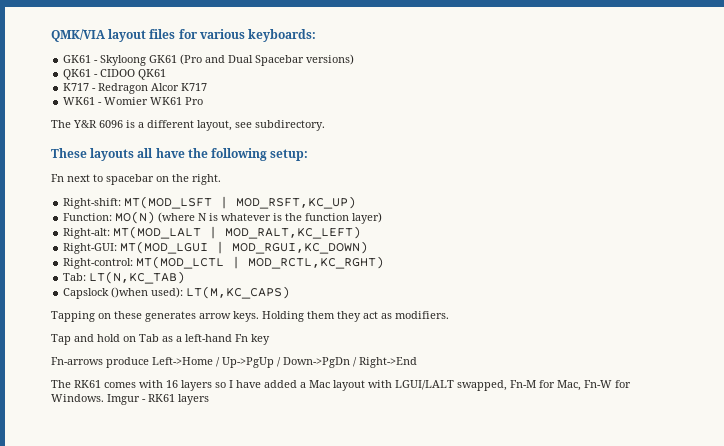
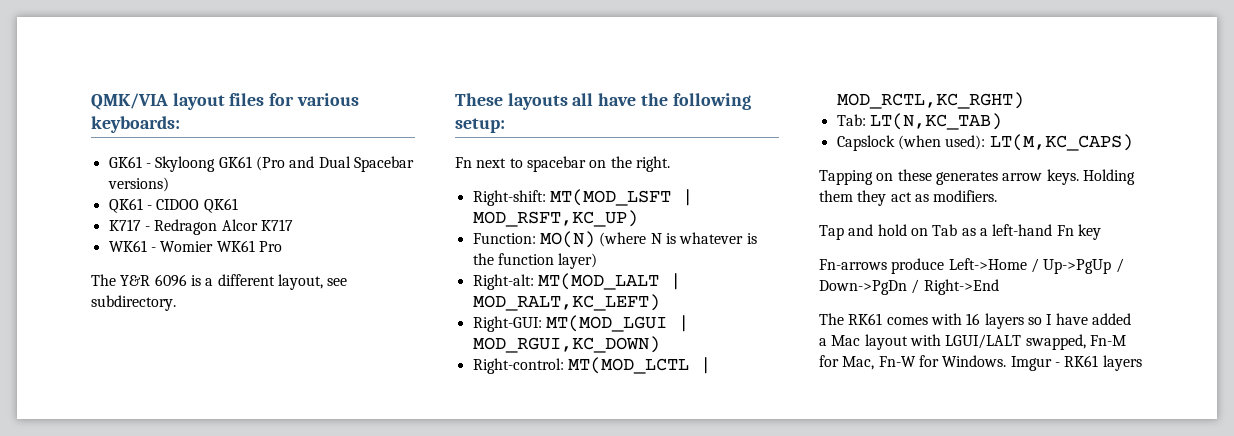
- Capslock ()when used): LT(M,KC_CAPS)
+ Capslock (when used): LT(M,KC_CAPS)

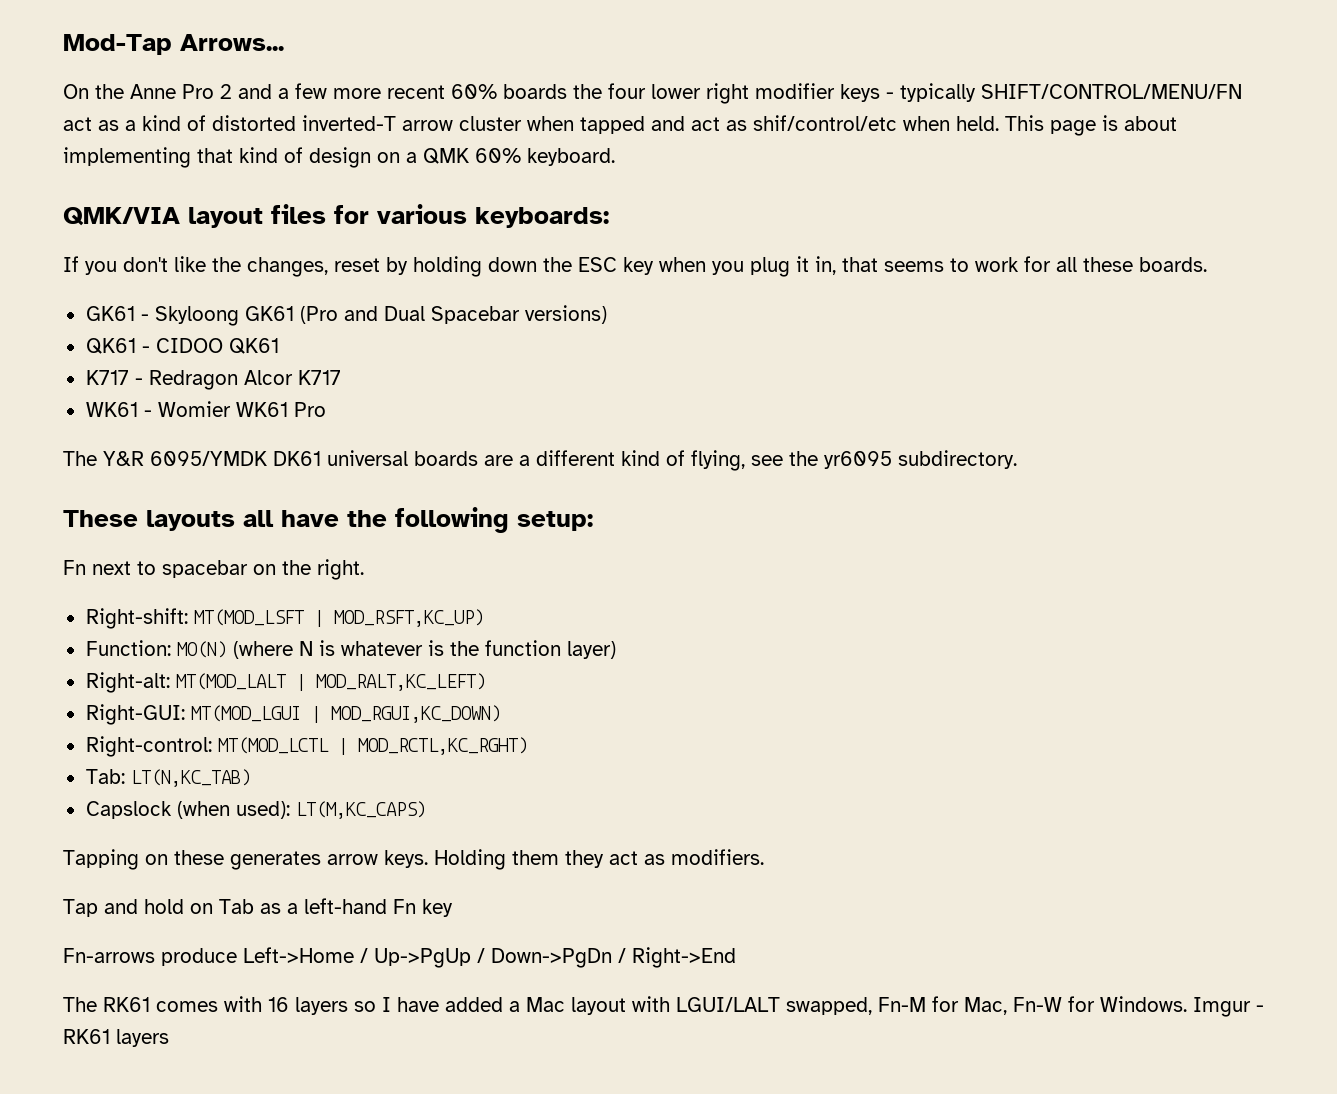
+ Mod-Tap Arrows...
+ On the Anne Pro 2 and a few more recent 60% boards the four lower right modifier keys - typically SHIFT/CONTROL/MENU/FN act as a kind of distorted inverted-T arrow cluster when tapped and act as shif/control/etc when held. This page is about implementing that kind of design on a QMK 60% keyboard.
+ If you don't like the changes, reset by holding down the ESC key when you plug it in, that seems to work for all these boards.
- The Y&R 6096 is a different layout, see subdirectory.
+ The Y&R 6095/YMDK DK61 universal boards are a different kind of flying, see the yr6095 subdirectory.

